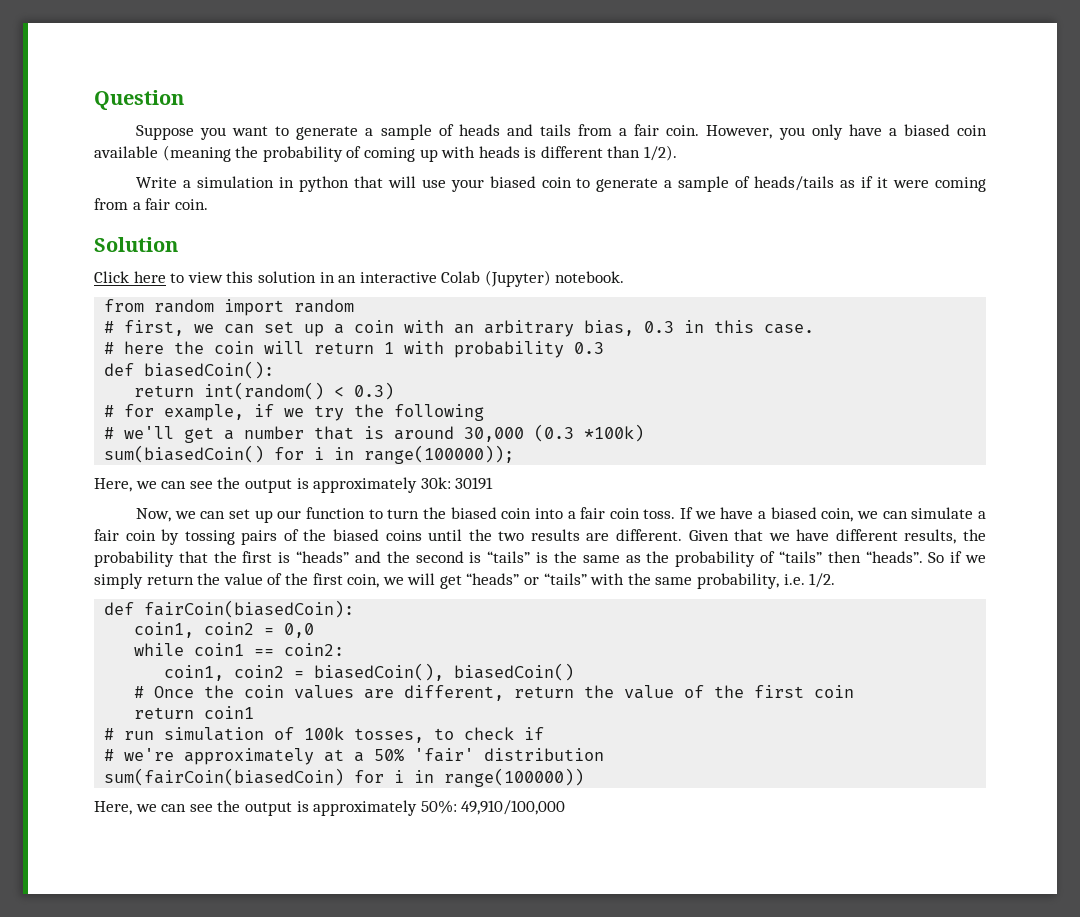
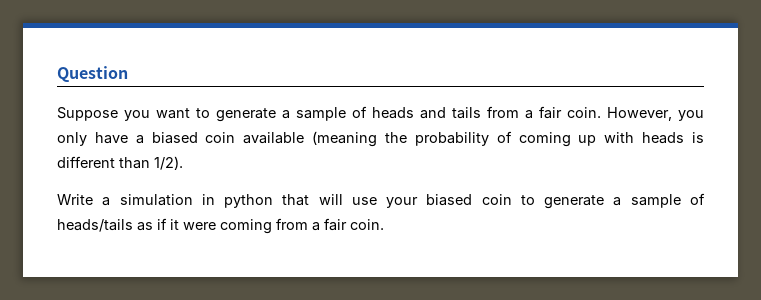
- Solution
- Click here to view this solution in an interactive Colab (Jupyter) notebook.
- from random import random
- # first, we can set up a coin with an arbitrary bias, 0.3 in this case.
- # here the coin will return 1 with probability 0.3
- def biasedCoin():
- return int(random() < 0.3)
- # for example, if we try the following
- # we'll get a number that is around 30,000 (0.3 *100k)
- sum(biasedCoin() for i in range(100000));
- Here, we can see the output is approximately 30k: 30191
- Now, we can set up our function to turn the biased coin into a fair coin toss. If we have a biased coin, we can simulate a fair coin by tossing pairs of the biased coins until the two results are different. Given that we have different results, the probability that the first is “heads” and the second is “tails” is the same as the probability of “tails” then “heads”. So if we simply return the value of the first coin, we will get “heads” or “tails” with the same probability, i.e. 1/2.
- def fairCoin(biasedCoin):
- coin1, coin2 = 0,0
- while coin1 == coin2:
- coin1, coin2 = biasedCoin(), biasedCoin()
- # Once the coin values are different, return the value of the first coin
- return coin1
- # run simulation of 100k tosses, to check if
- # we're approximately at a 50% 'fair' distribution
- sum(fairCoin(biasedCoin) for i in range(100000))
- Here, we can see the output is approximately 50%: 49,910/100,000

